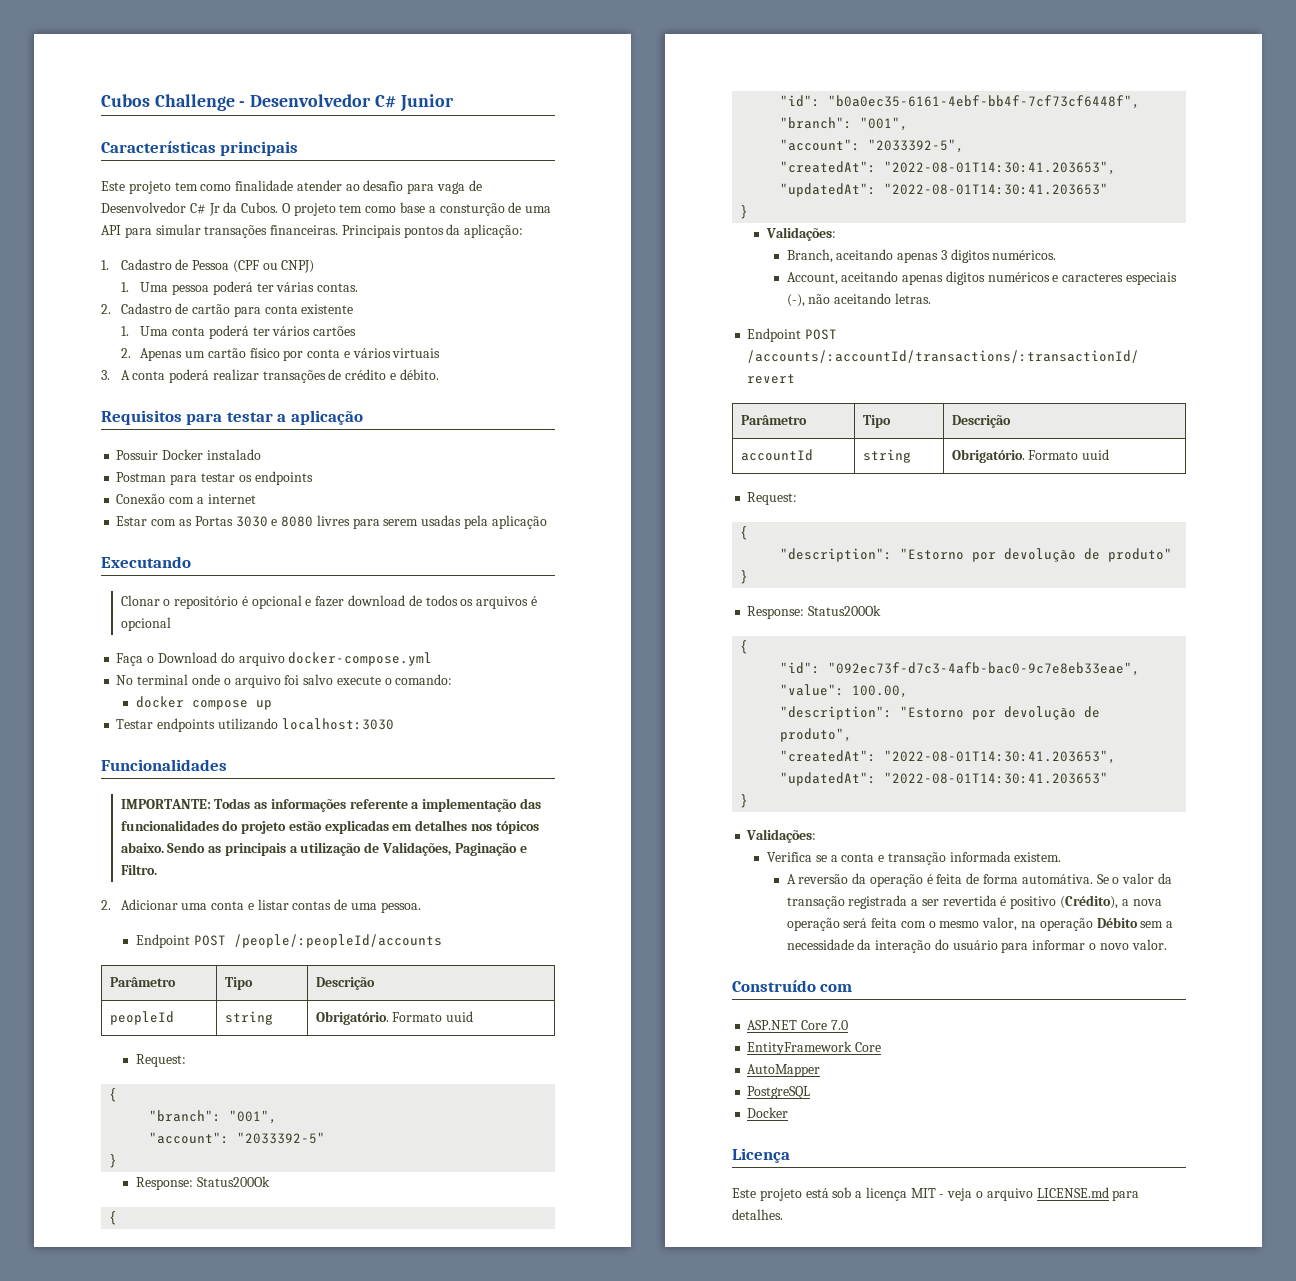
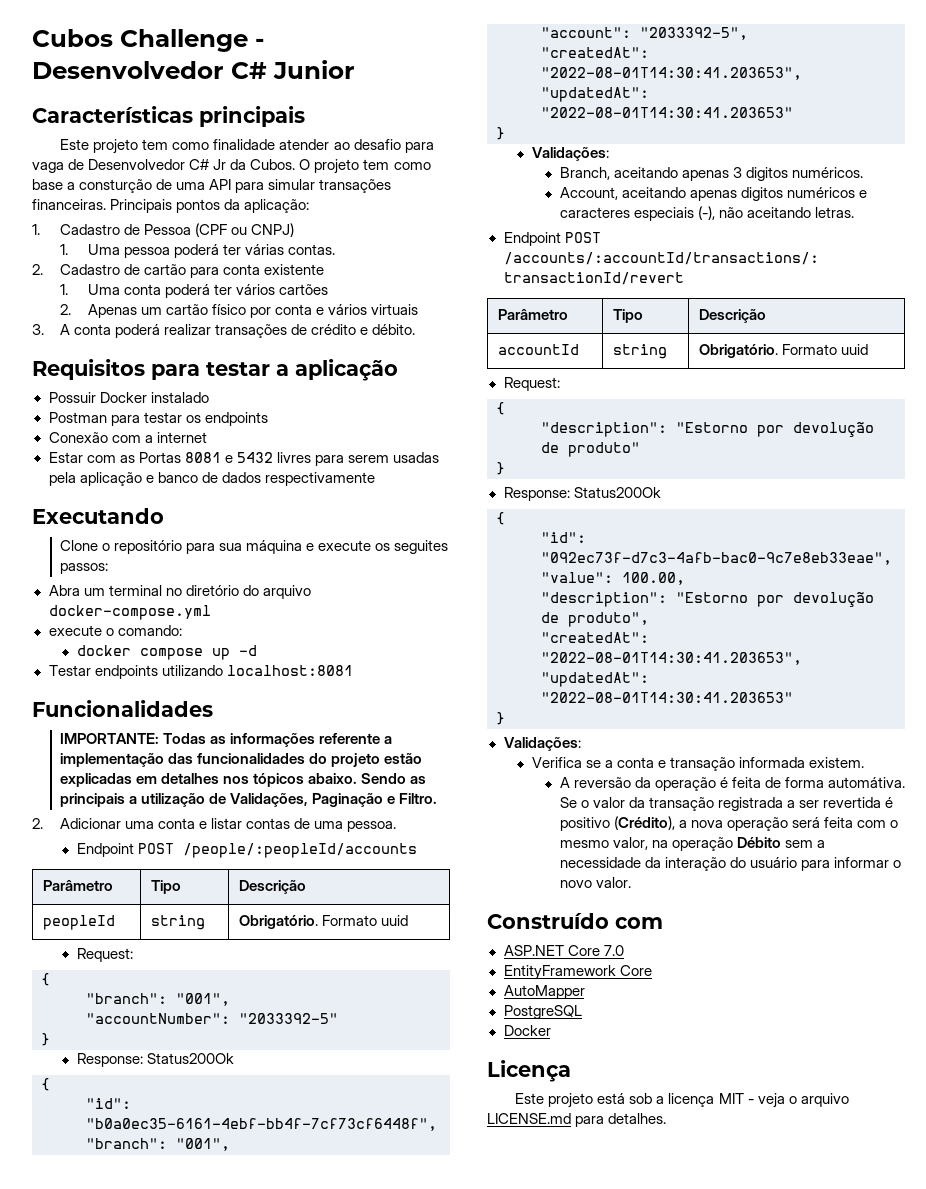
- Estar com as Portas 3030 e 8080 livres para serem usadas pela aplicação
+ Estar com as Portas 8081 e 5432 livres para serem usadas pela aplicação e banco de dados respectivamente
- Clonar o repositório é opcional e fazer download de todos os arquivos é opcional
- Faça o Download do arquivo docker-compose.yml
- No terminal onde o arquivo foi salvo execute o comando:
+ Clone o repositório para sua máquina e execute os seguites passos:
+ Abra um terminal no diretório do arquivo docker-compose.yml
+ execute o comando:
- docker compose up
+ docker compose up -d
- Testar endpoints utilizando localhost:3030
+ Testar endpoints utilizando localhost:8081
- "account": "2033392-5"
+ "accountNumber": "2033392-5"

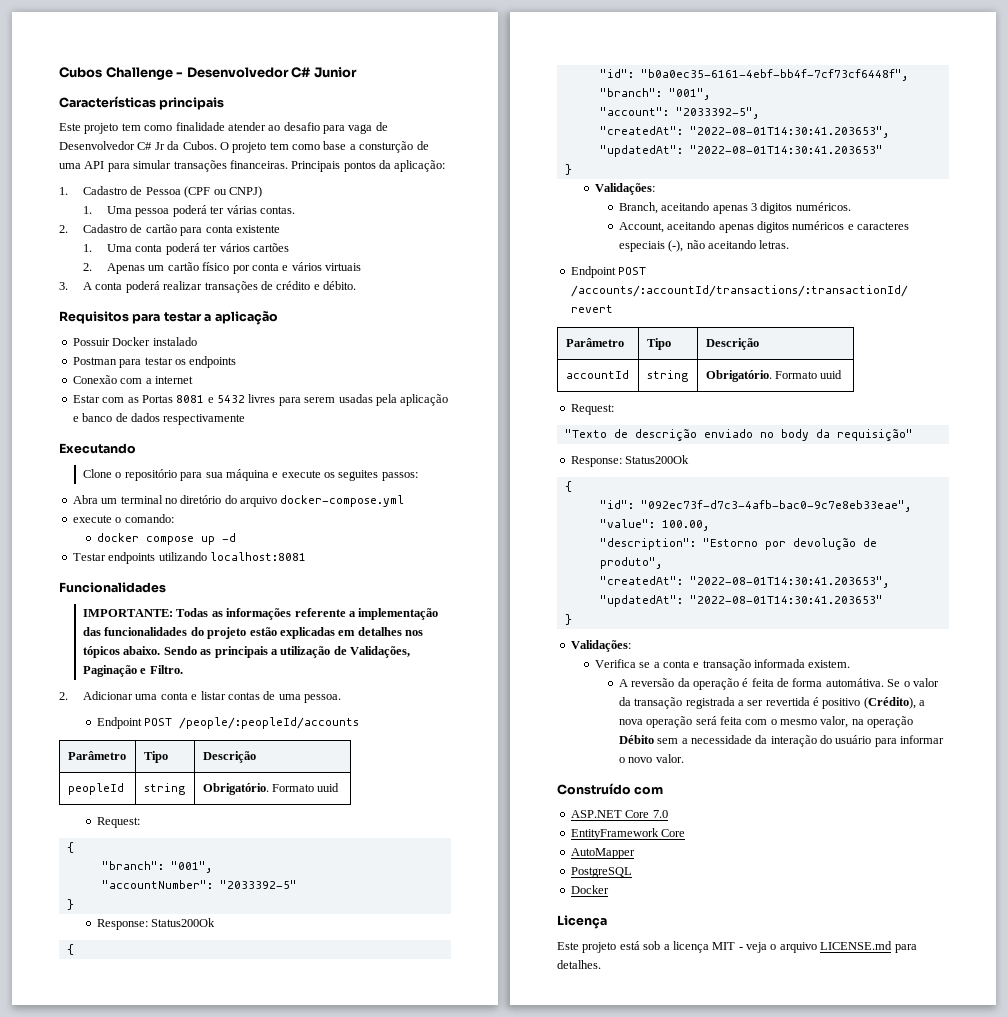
  accountId | string | Obrigatório. Formato uuid
  Request:
- {
- "description": "Estorno por devolução de produto"
- }
+ "Texto de descrição enviado no body da requisição"

